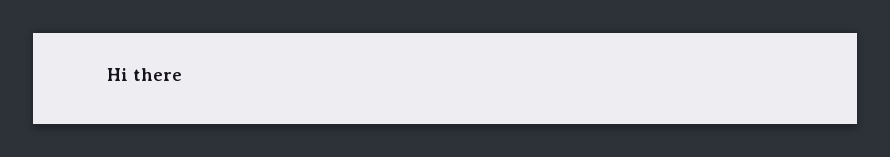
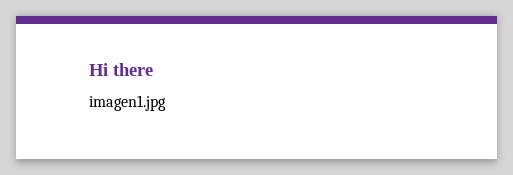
+ imagen1.jpg

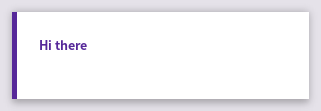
- imagen1.jpg

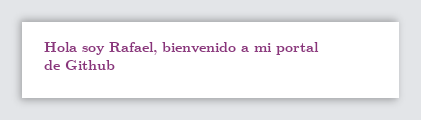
- Hi there
+ Hola soy Rafael, bienvenido a mi portal de Github

